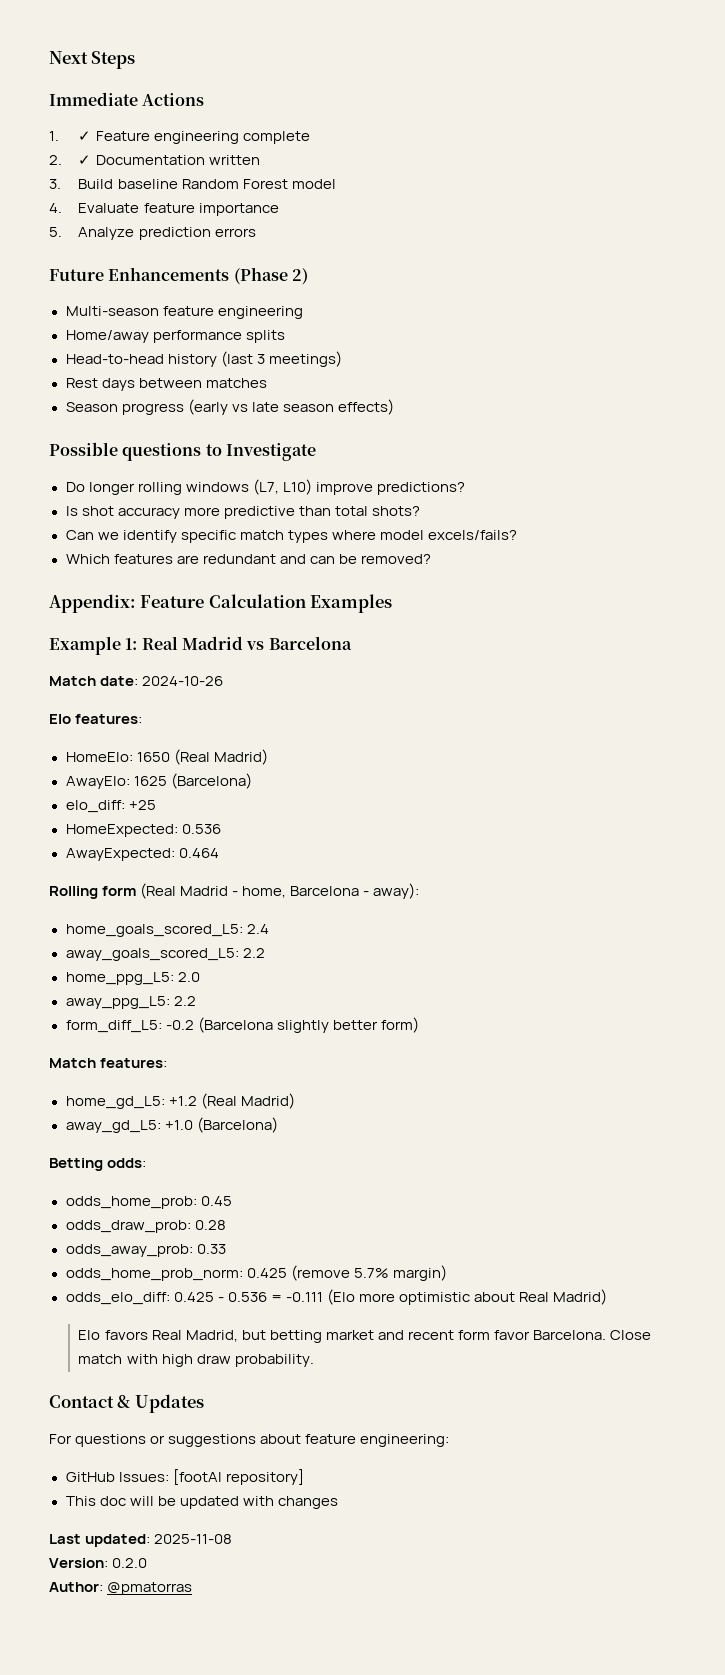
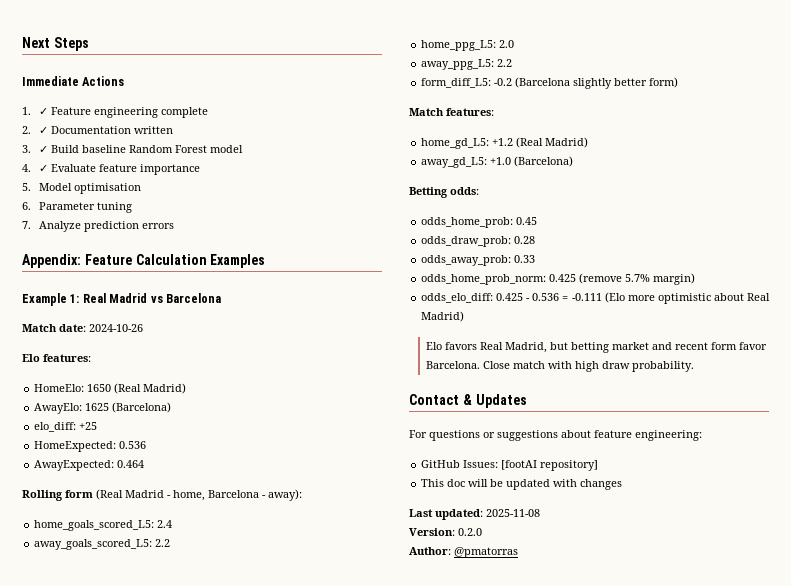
- 3. Build baseline Random Forest model
+ 3. ✓ Build baseline Random Forest model
- 4. Evaluate feature importance
+ 4. ✓ Evaluate feature importance
- 5. Analyze prediction errors
- Future Enhancements (Phase 2)
- Multi-season feature engineering
- Home/away performance splits
- Head-to-head history (last 3 meetings)
- Rest days between matches
- Season progress (early vs late season effects)
- Possible questions to Investigate
- Do longer rolling windows (L7, L10) improve predictions?
- Is shot accuracy more predictive than total shots?
- Can we identify specific match types where model excels/fails?
- Which features are redundant and can be removed?
+ 5. Model optimisation
+ 6. Parameter tuning
+ 7. Analyze prediction errors

